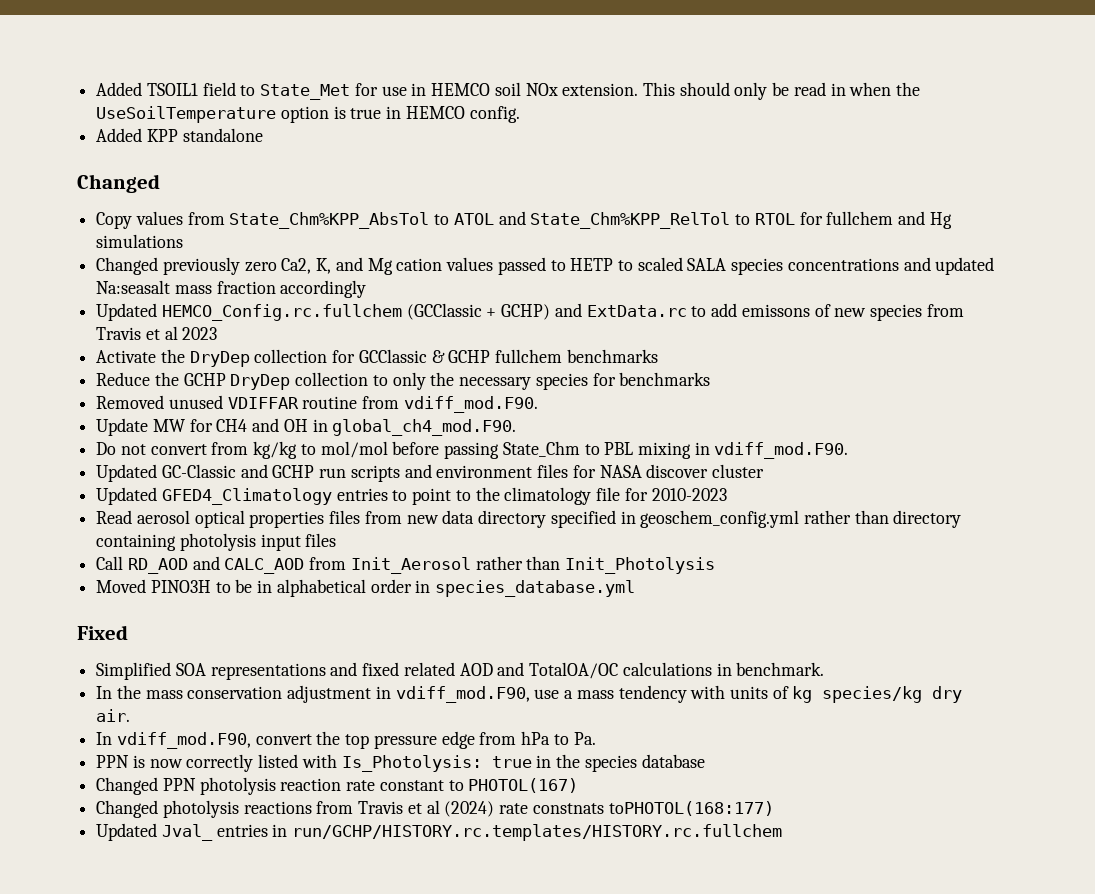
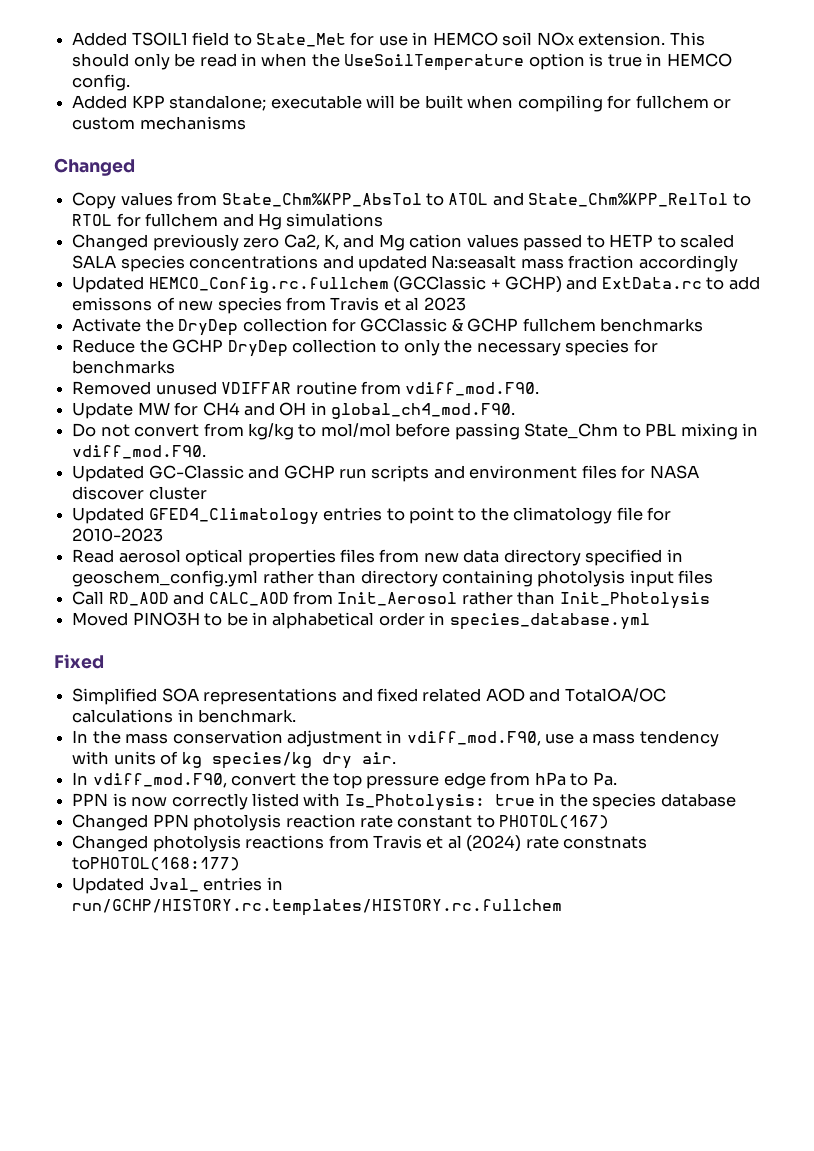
- Added KPP standalone
+ Added KPP standalone; executable will be built when compiling for fullchem or custom mechanisms

